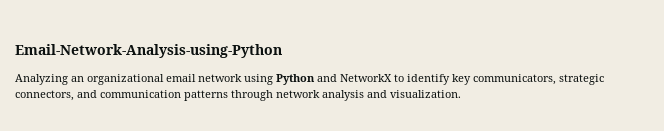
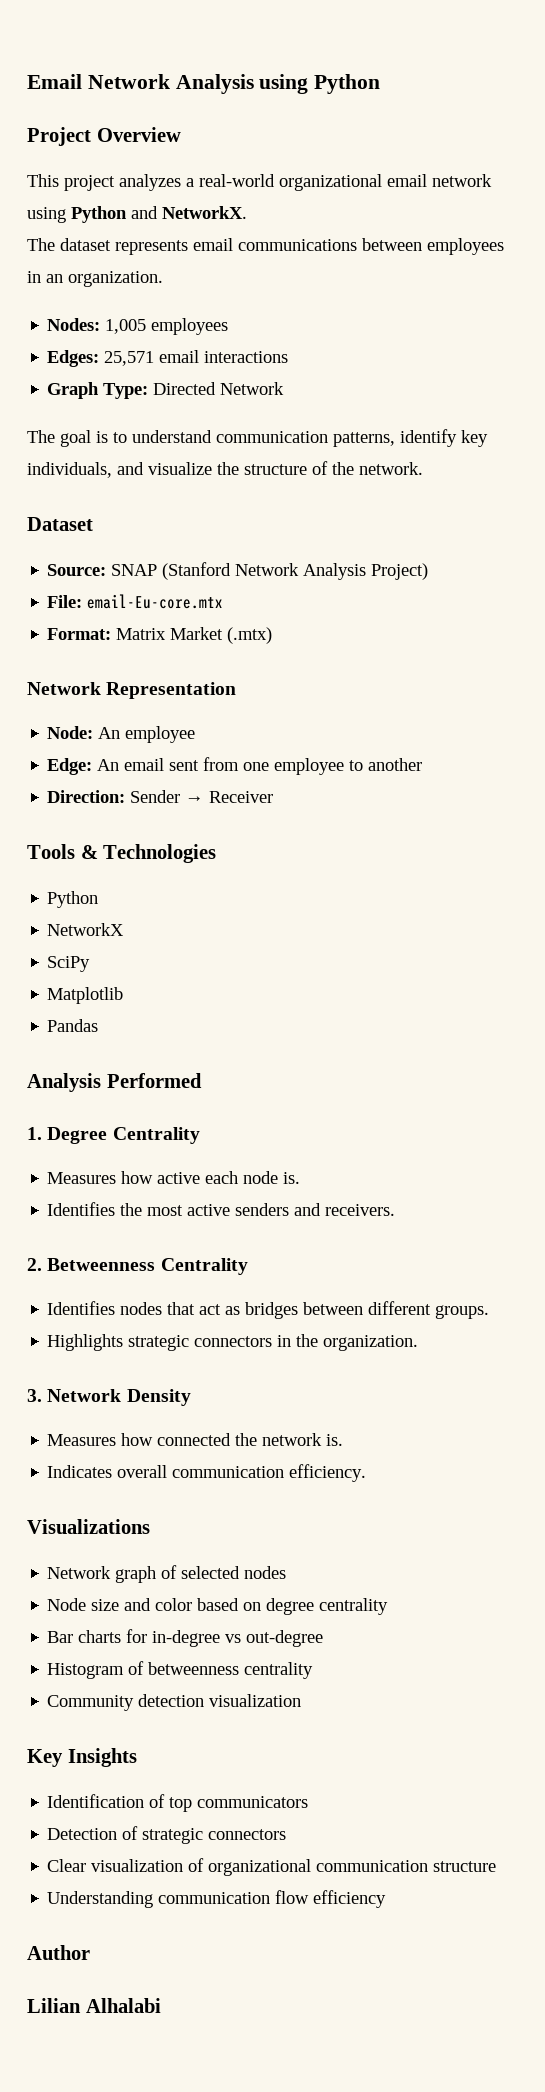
- Email-Network-Analysis-using-Python
- Analyzing an organizational email network using Python and NetworkX to identify key communicators, strategic connectors, and communication patterns through network analysis and visualization.
+ Email Network Analysis using Python
+ Project Overview
+ This project analyzes a real-world organizational email network using Python and NetworkX.
+ The dataset represents email communications between employees in an organization.
+ Nodes: 1,005 employees
+ Edges: 25,571 email interactions
+ Graph Type: Directed Network
+ The goal is to understand communication patterns, identify key individuals, and visualize the structure of the network.
+ Dataset
+ Source: SNAP (Stanford Network Analysis Project)
+ File: email-Eu-core.mtx
+ Format: Matrix Market (.mtx)
+ Network Representation
+ Node: An employee
+ Edge: An email sent from one employee to another
+ Direction: Sender → Receiver
+ Tools & Technologies
+ Python
+ NetworkX
+ SciPy
+ Matplotlib
+ Pandas
+ Analysis Performed
+ 1. Degree Centrality
+ Measures how active each node is.
+ Identifies the most active senders and receivers.
+ 2. Betweenness Centrality
+ Identifies nodes that act as bridges between different groups.
+ Highlights strategic connectors in the organization.
+ 3. Network Density
+ Measures how connected the network is.
+ Indicates overall communication efficiency.
+ Visualizations
+ Network graph of selected nodes
+ Node size and color based on degree centrality
+ Bar charts for in-degree vs out-degree
+ Histogram of betweenness centrality
+ Community detection visualization
+ Key Insights
+ Identification of top communicators
+ Detection of strategic connectors
+ Clear visualization of organizational communication structure
+ Understanding communication flow efficiency
+ Author
+ Lilian Alhalabi

